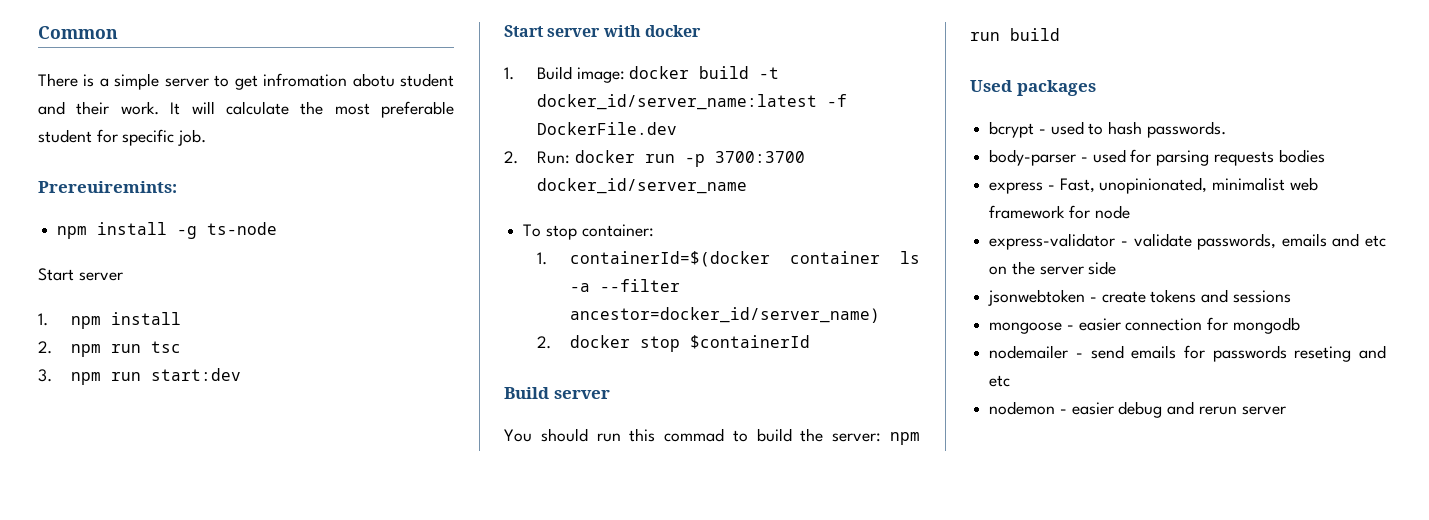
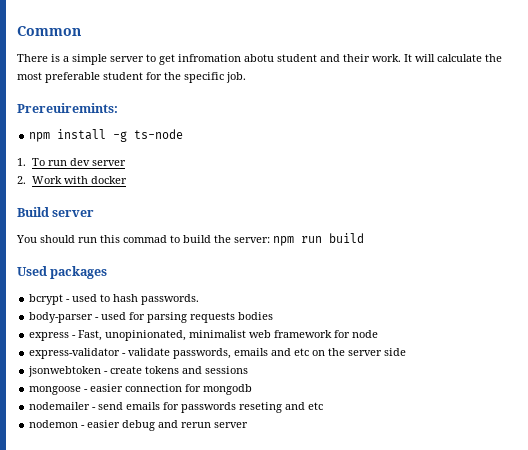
- It will calculate the most preferable student for specific job.
+ It will calculate the most preferable student for the specific job.
  npm install -g ts-node
- Start server
- 1. npm install
- 2. npm run tsc
- 3. npm run start:dev
- Start server with docker
- 1. Build image: docker build -t docker_id/server_name:latest -f DockerFile.dev
- 2. Run: docker run -p 3700:3700 docker_id/server_name
- To stop container:
- 1. containerId=$(docker container ls -a --filter ancestor=docker_id/server_name)
- 2. docker stop $containerId
+ 1. To run dev server
+ 2. Work with docker

